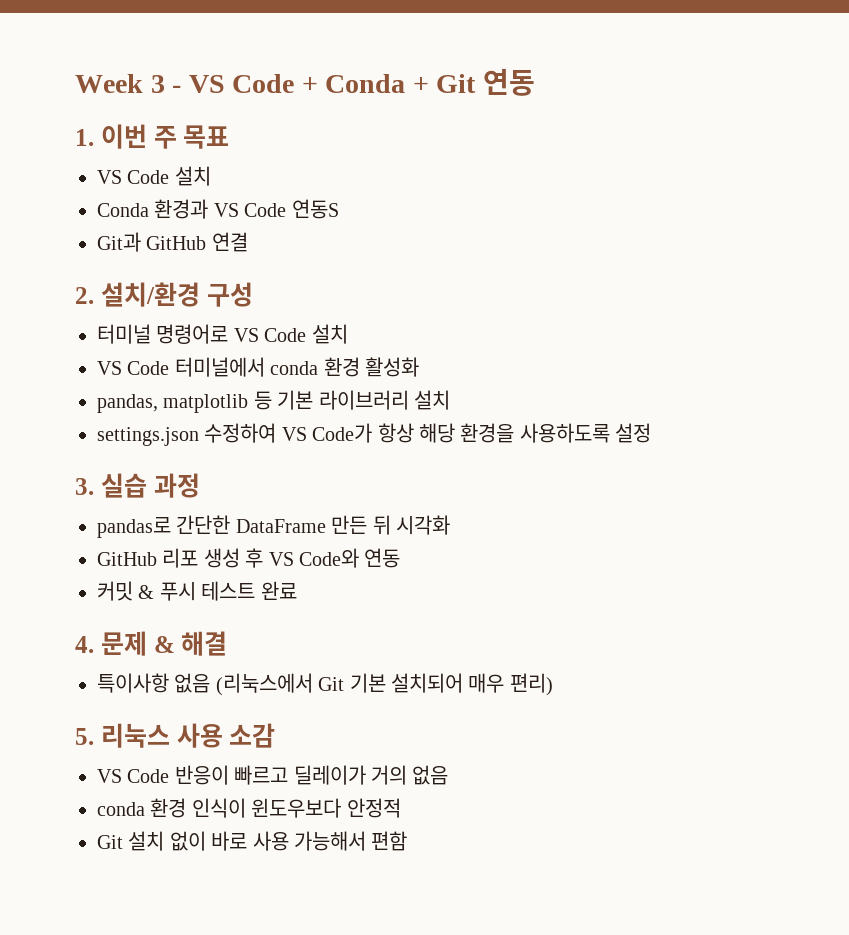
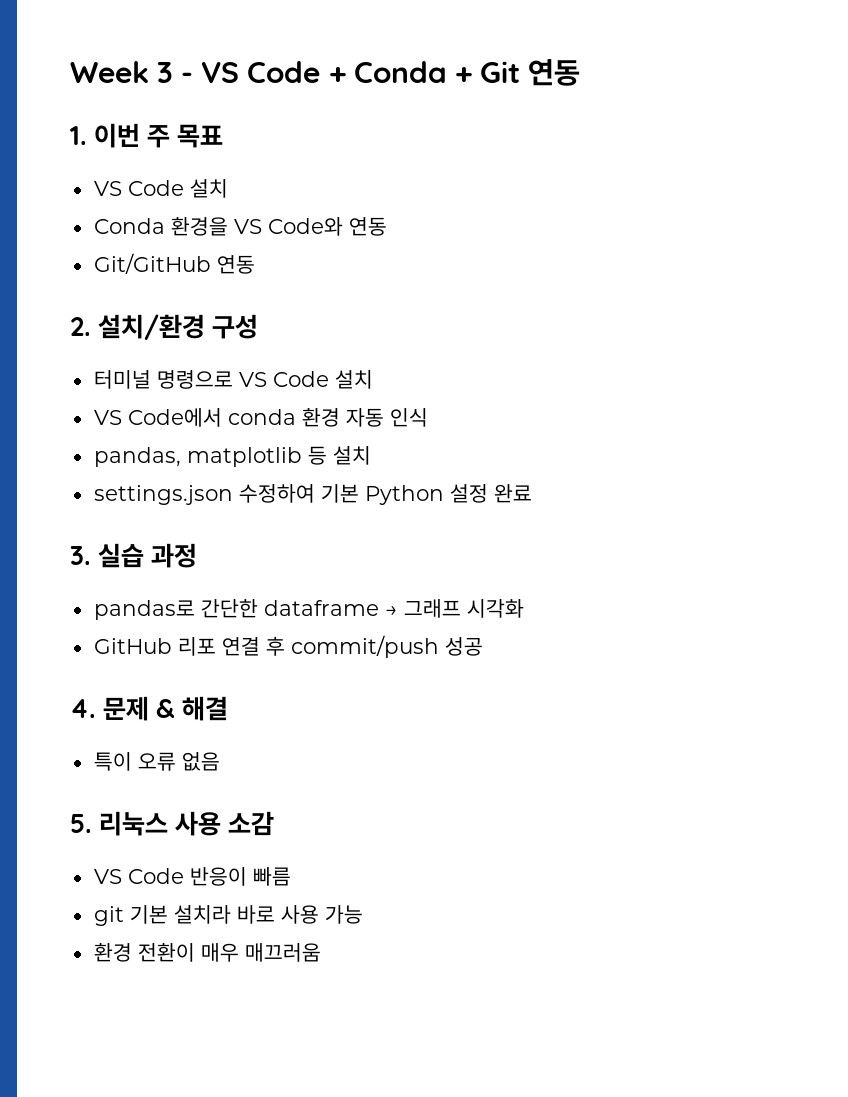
- Conda 환경과 VS Code 연동S
- Git과 GitHub 연결
+ Conda 환경을 VS Code와 연동
+ Git/GitHub 연동
- 터미널 명령어로 VS Code 설치
+ 터미널 명령으로 VS Code 설치
- VS Code 터미널에서 conda 환경 활성화
+ VS Code에서 conda 환경 자동 인식
- pandas, matplotlib 등 기본 라이브러리 설치
+ pandas, matplotlib 등 설치
- settings.json 수정하여 VS Code가 항상 해당 환경을 사용하도록 설정
+ settings.json 수정하여 기본 Python 설정 완료
- pandas로 간단한 DataFrame 만든 뒤 시각화
+ pandas로 간단한 dataframe → 그래프 시각화
- GitHub 리포 생성 후 VS Code와 연동
- 커밋 & 푸시 테스트 완료
+ GitHub 리포 연결 후 commit/push 성공
- 특이사항 없음 (리눅스에서 Git 기본 설치되어 매우 편리)
+ 특이 오류 없음
- VS Code 반응이 빠르고 딜레이가 거의 없음
- conda 환경 인식이 윈도우보다 안정적
- Git 설치 없이 바로 사용 가능해서 편함
+ VS Code 반응이 빠름
+ git 기본 설치라 바로 사용 가능
+ 환경 전환이 매우 매끄러움

